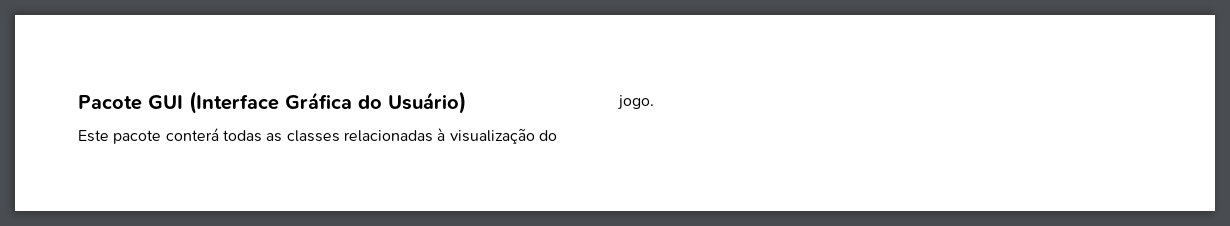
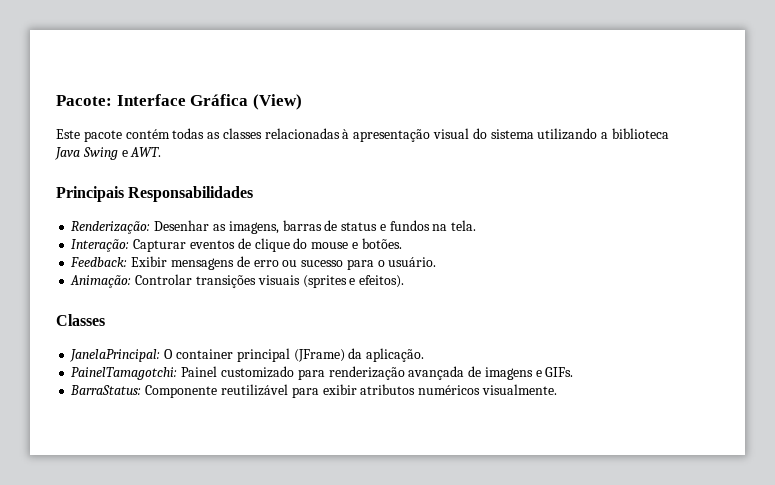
- Pacote GUI (Interface Gráfica do Usuário)
+ Pacote: Interface Gráfica (View)
- Este pacote conterá todas as classes relacionadas à visualização do jogo.
+ Este pacote contém todas as classes relacionadas à apresentação visual do sistema utilizando a biblioteca Java Swing e AWT.
+ Principais Responsabilidades
+ Renderização: Desenhar as imagens, barras de status e fundos na tela.
+ Interação: Capturar eventos de clique do mouse e botões.
+ Feedback: Exibir mensagens de erro ou sucesso para o usuário.
+ Animação: Controlar transições visuais (sprites e efeitos).
+ Classes
+ JanelaPrincipal: O container principal (JFrame) da aplicação.
+ PainelTamagotchi: Painel customizado para renderização avançada de imagens e GIFs.
+ BarraStatus: Componente reutilizável para exibir atributos numéricos visualmente.

